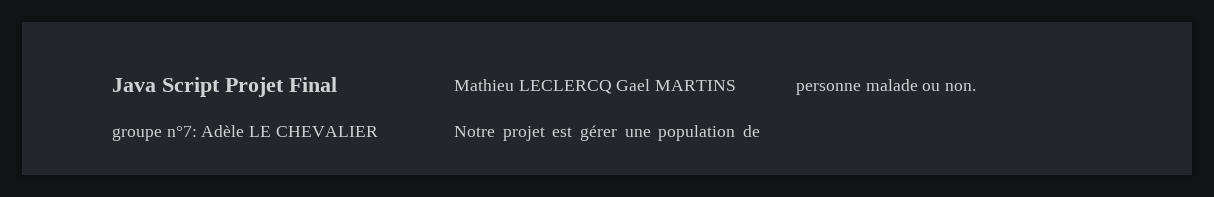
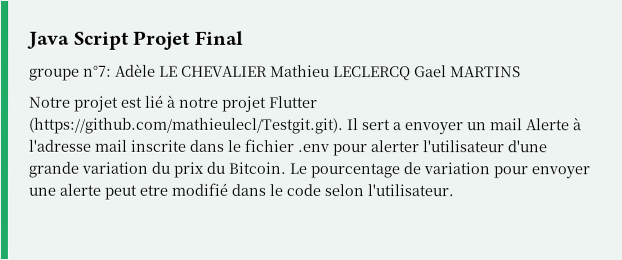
- Notre projet est gérer une population de personne malade ou non.
+ Notre projet est lié à notre projet Flutter (https://github.com/mathieulecl/Testgit.git). Il sert a envoyer un mail Alerte à l'adresse mail inscrite dans le fichier .env pour alerter l'utilisateur d'une grande variation du prix du Bitcoin. Le pourcentage de variation pour envoyer une alerte peut etre modifié dans le code selon l'utilisateur.

